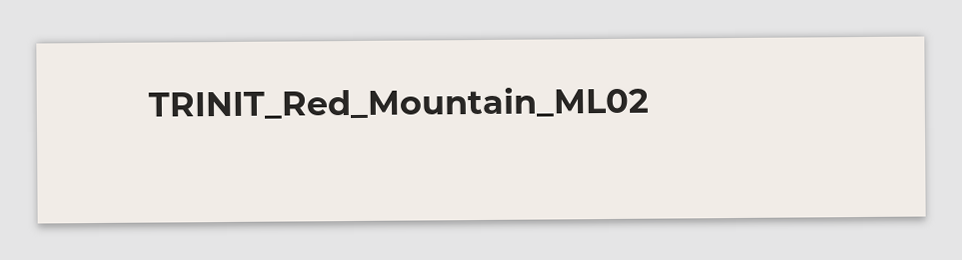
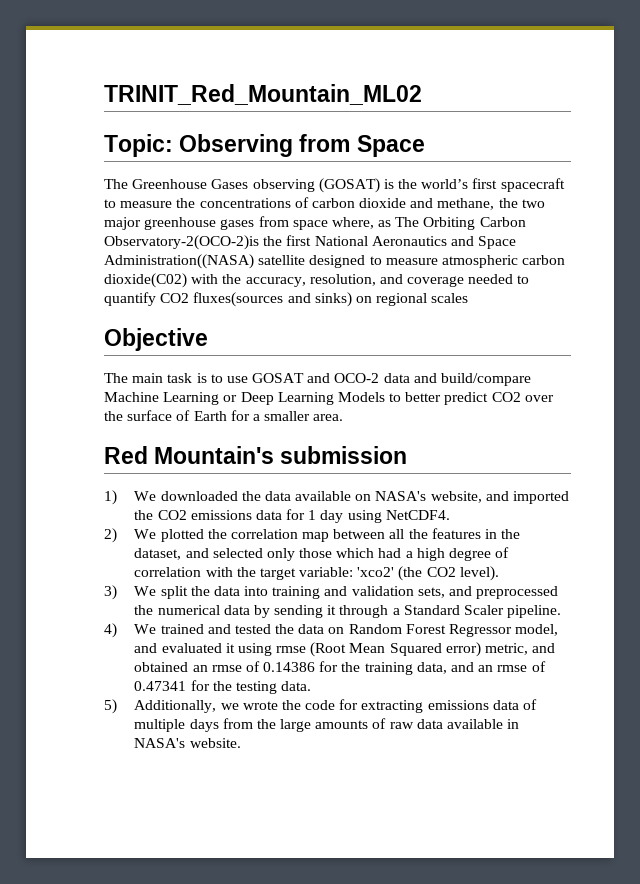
+ Topic: Observing from Space
+ The Greenhouse Gases observing (GOSAT) is the world’s first spacecraft to measure the concentrations of carbon dioxide and methane, the two major greenhouse gases from space where, as The Orbiting Carbon Observatory-2(OCO-2)is the first National Aeronautics and Space Administration((NASA) satellite designed to measure atmospheric carbon dioxide(C02) with the accuracy, resolution, and coverage needed to quantify CO2 fluxes(sources and sinks) on regional scales
+ Objective
+ The main task is to use GOSAT and OCO-2 data and build/compare Machine Learning or Deep Learning Models to better predict CO2 over the surface of Earth for a smaller area.
+ Red Mountain's submission
+ 1) We downloaded the data available on NASA's website, and imported the CO2 emissions data for 1 day using NetCDF4.
+ 2) We plotted the correlation map between all the features in the dataset, and selected only those which had a high degree of correlation with the target variable: 'xco2' (the CO2 level).
+ 3) We split the data into training and validation sets, and preprocessed the numerical data by sending it through a Standard Scaler pipeline.
+ 4) We trained and tested the data on Random Forest Regressor model, and evaluated it using rmse (Root Mean Squared error) metric, and obtained an rmse of 0.14386 for the training data, and an rmse of 0.47341 for the testing data.
+ 5) Additionally, we wrote the code for extracting emissions data of multiple days from the large amounts of raw data available in NASA's website.

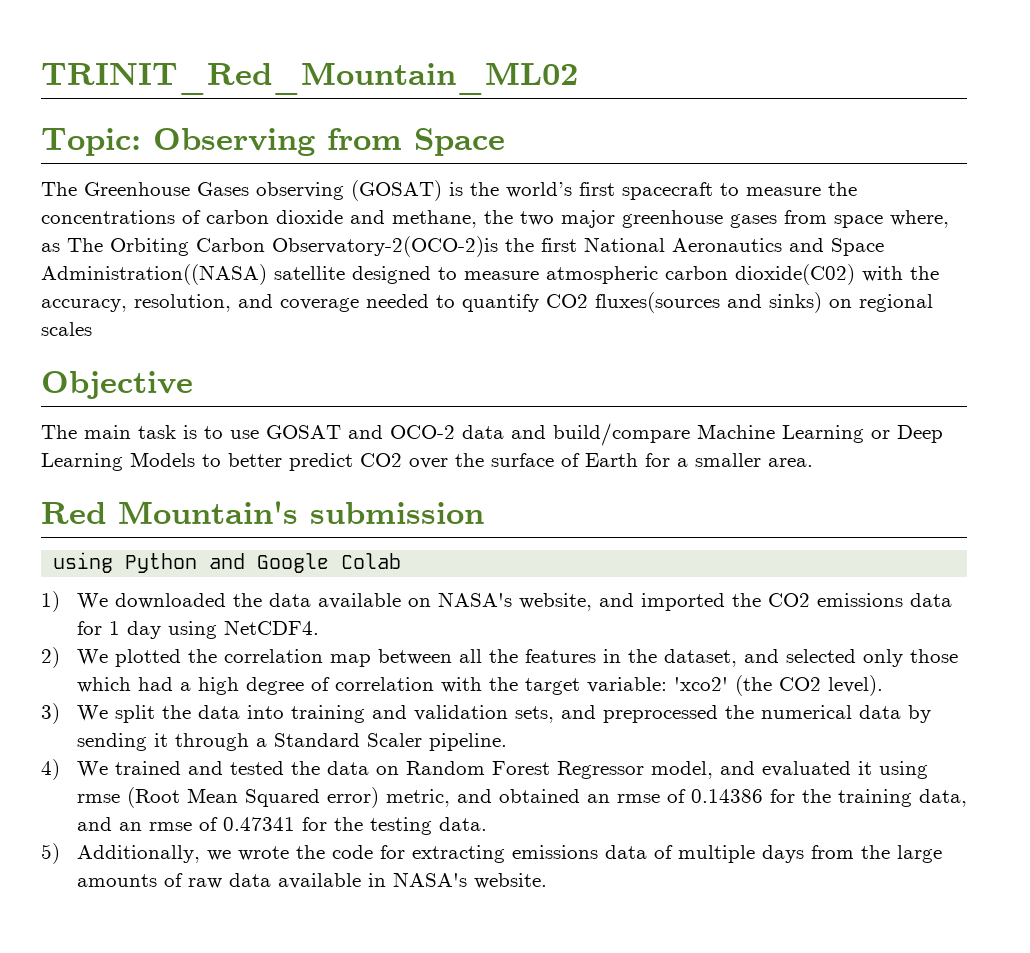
+ using Python and Google Colab

